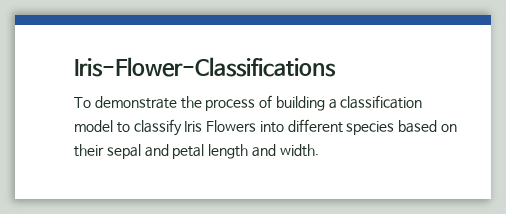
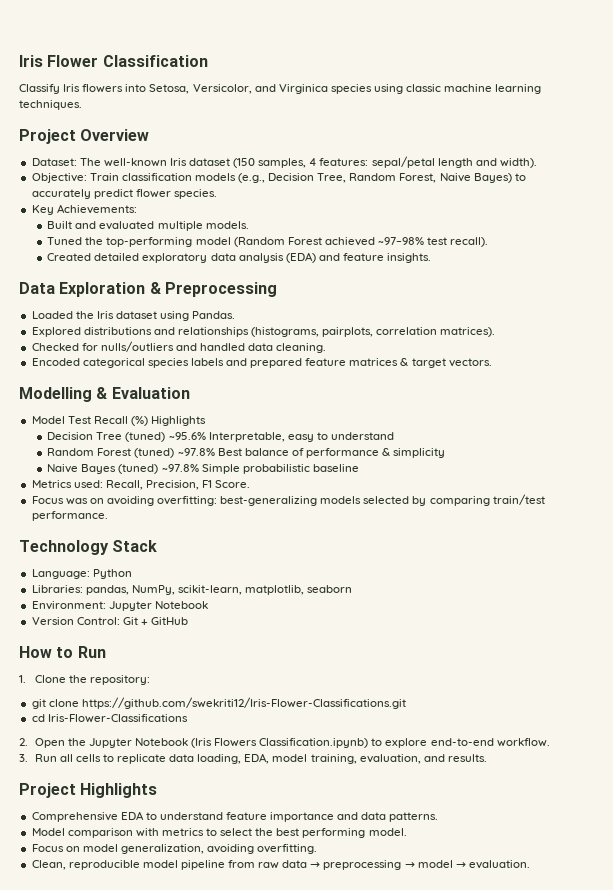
- Iris-Flower-Classifications
- To demonstrate the process of building a classification model to classify Iris Flowers into different species based on their sepal and petal length and width.
+ Iris Flower Classification
+ Classify Iris flowers into Setosa, Versicolor, and Virginica species using classic machine learning techniques.
+ Project Overview
+ Dataset: The well-known Iris dataset (150 samples, 4 features: sepal/petal length and width).
+ Objective: Train classification models (e.g., Decision Tree, Random Forest, Naive Bayes) to accurately predict flower species.
+ Key Achievements:
+ Built and evaluated multiple models.
+ Tuned the top-performing model (Random Forest achieved ~97–98% test recall).
+ Created detailed exploratory data analysis (EDA) and feature insights.
+ Data Exploration & Preprocessing
+ Loaded the Iris dataset using Pandas.
+ Explored distributions and relationships (histograms, pairplots, correlation matrices).
+ Checked for nulls/outliers and handled data cleaning.
+ Encoded categorical species labels and prepared feature matrices & target vectors.
+ Modelling & Evaluation
+ Model Test Recall (%) Highlights
+ Decision Tree (tuned) ~95.6% Interpretable, easy to understand
+ Random Forest (tuned) ~97.8% Best balance of performance & simplicity
+ Naive Bayes (tuned) ~97.8% Simple probabilistic baseline
+ Metrics used: Recall, Precision, F1 Score.
+ Focus was on avoiding overfitting: best-generalizing models selected by comparing train/test performance.
+ Technology Stack
+ Language: Python
+ Libraries: pandas, NumPy, scikit-learn, matplotlib, seaborn
+ Environment: Jupyter Notebook
+ Version Control: Git + GitHub
+ How to Run
+ 1. Clone the repository:
+ git clone https://github.com/swekriti12/Iris-Flower-Classifications.git
+ cd Iris-Flower-Classifications
+ 2. Open the Jupyter Notebook (Iris Flowers Classification.ipynb) to explore end-to-end workflow.
+ 3. Run all cells to replicate data loading, EDA, model training, evaluation, and results.
+ Project Highlights
+ Comprehensive EDA to understand feature importance and data patterns.
+ Model comparison with metrics to select the best performing model.
+ Focus on model generalization, avoiding overfitting.
+ Clean, reproducible model pipeline from raw data → preprocessing → model → evaluation.

